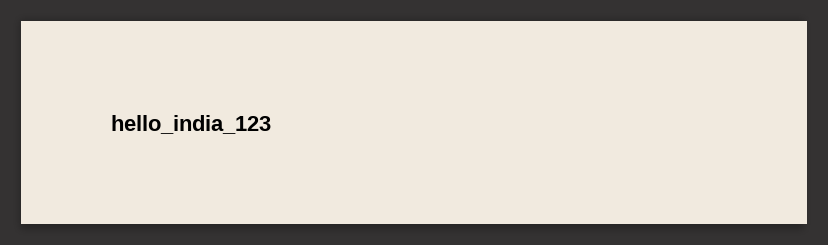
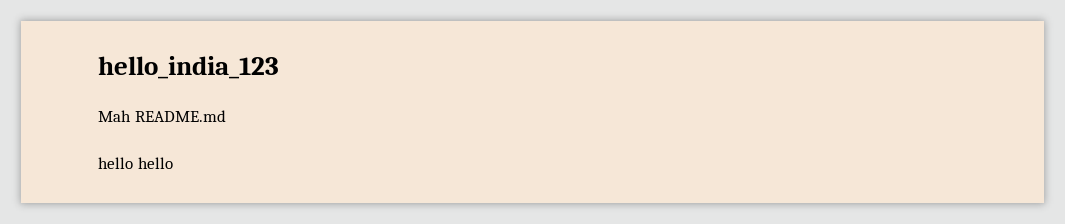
+ Mah README.md
+ hello hello

